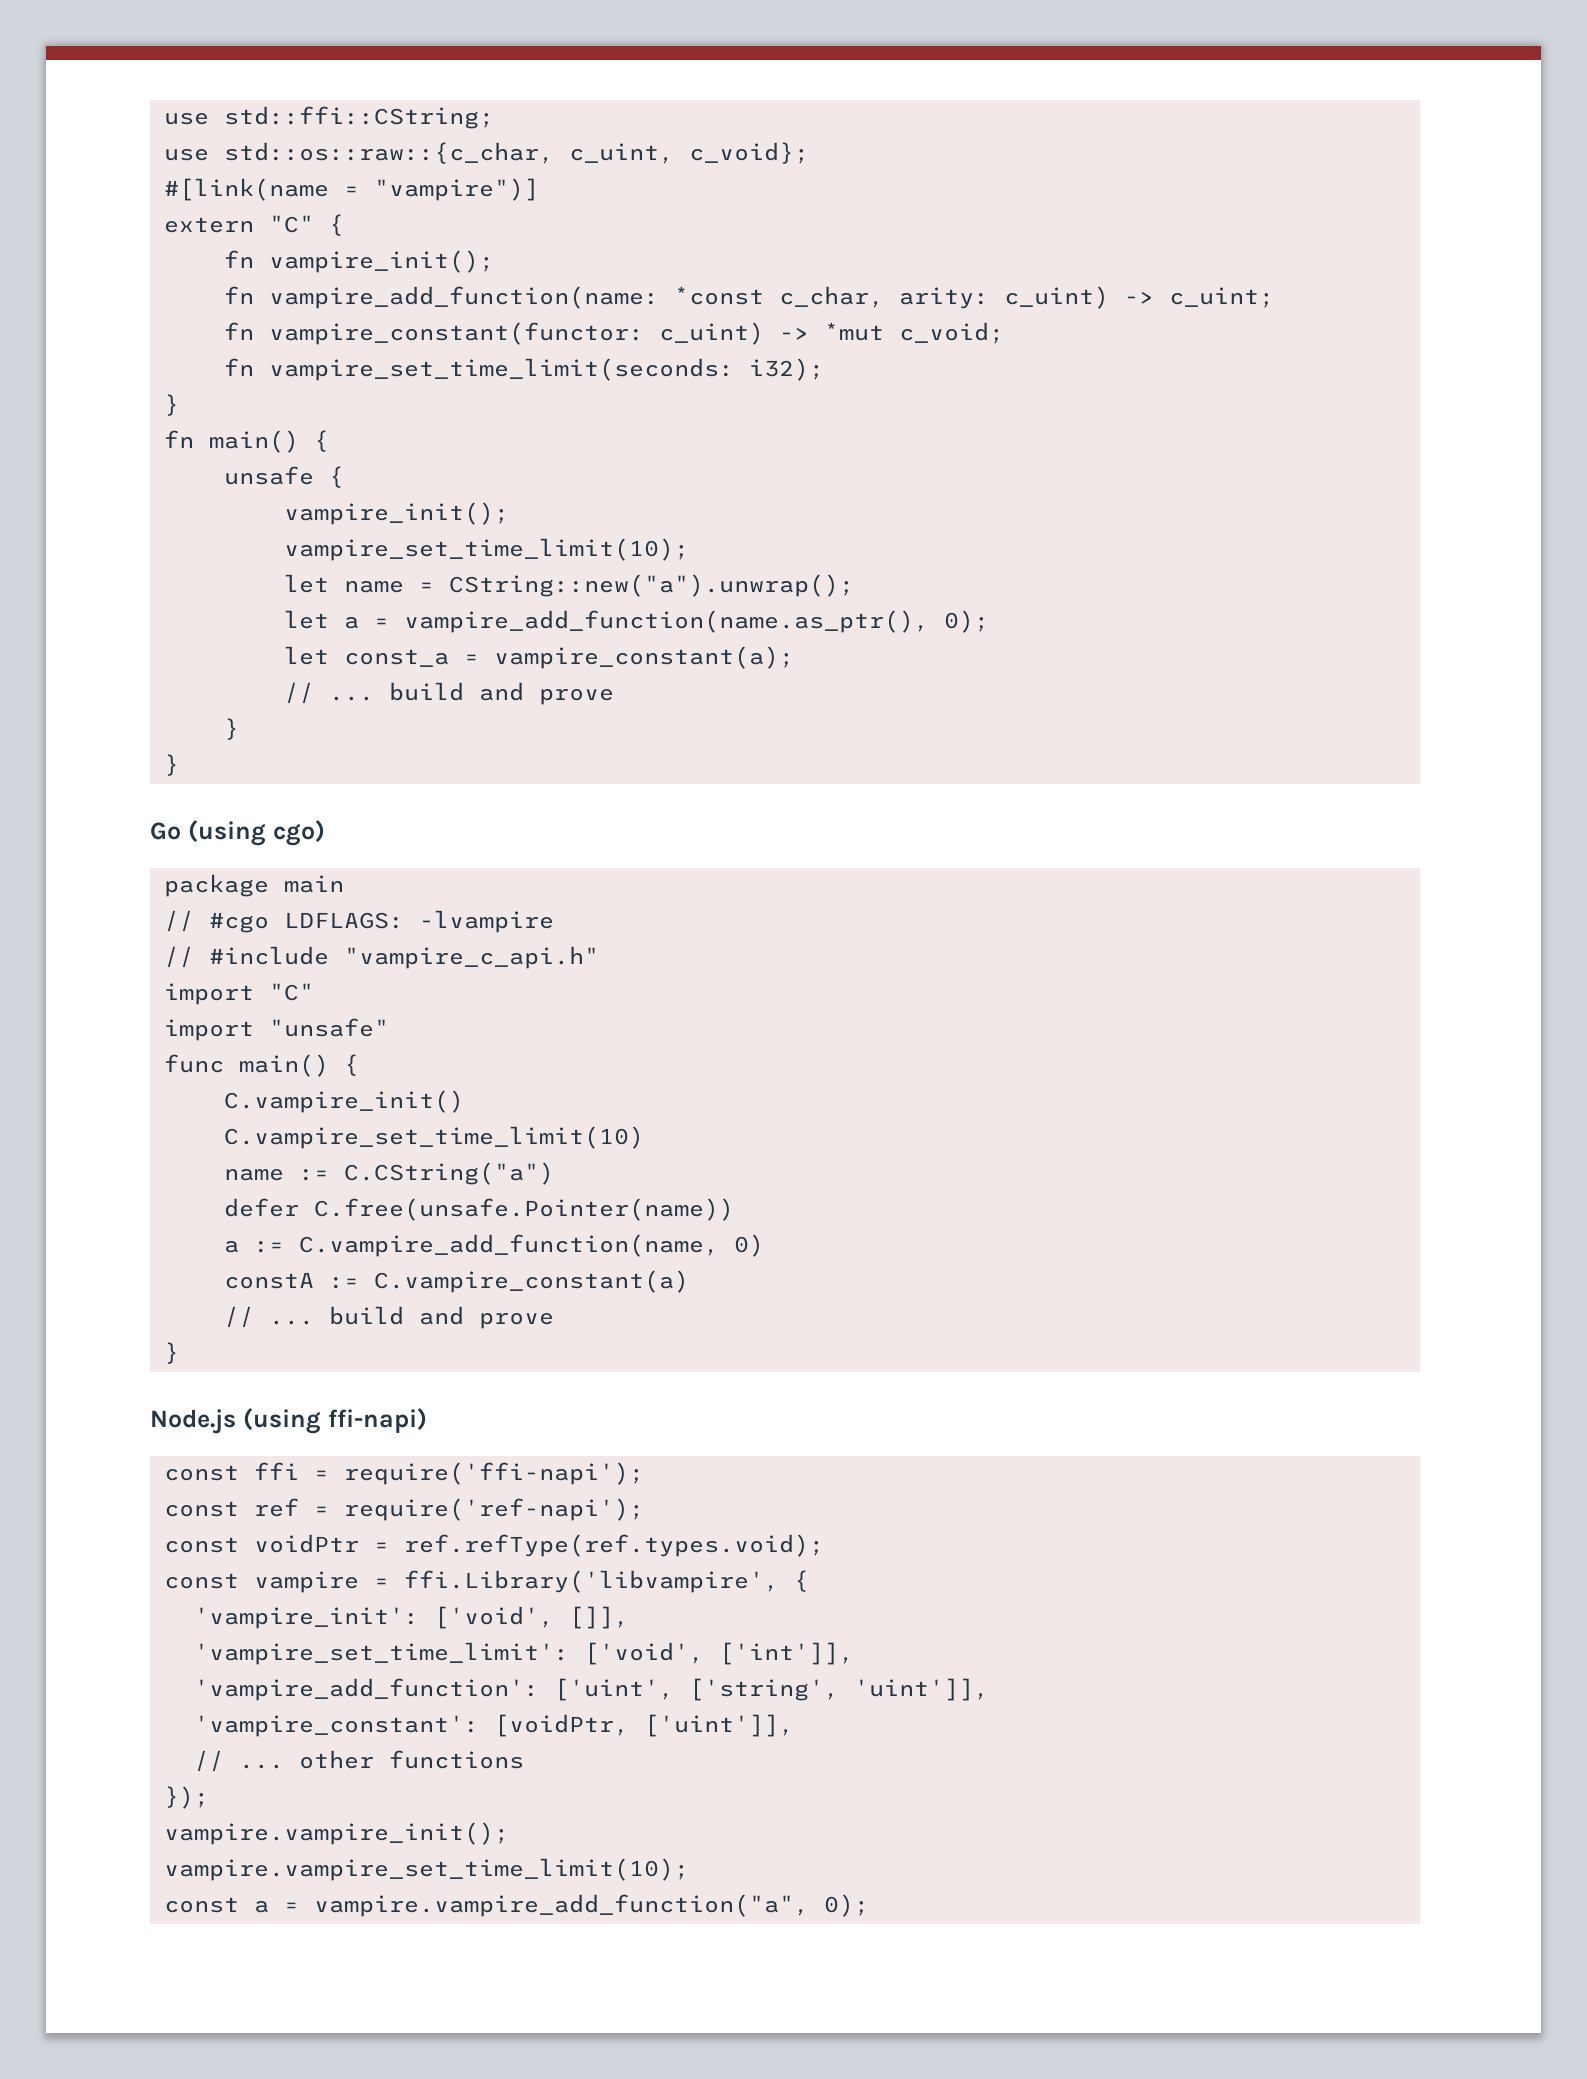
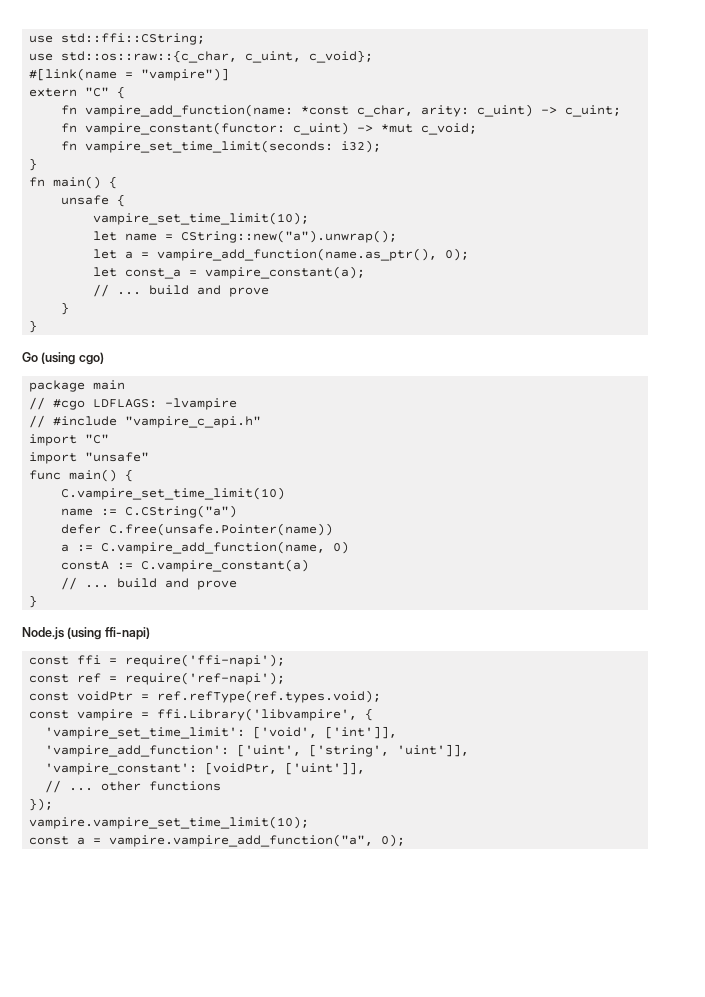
- fn vampire_init();
  unsafe {
- vampire_init();
- C.vampire_init()
- 'vampire_init': ['void', []],
- vampire.vampire_init();

